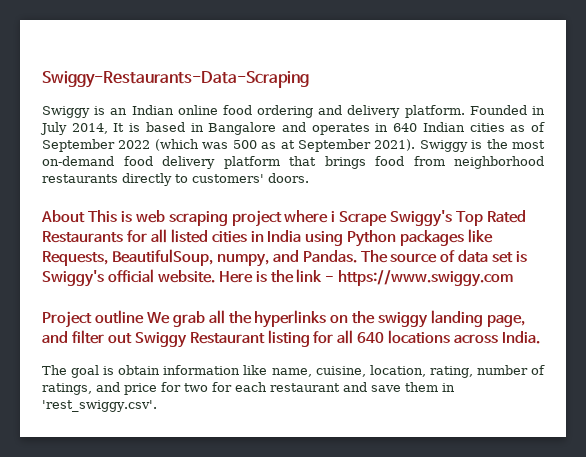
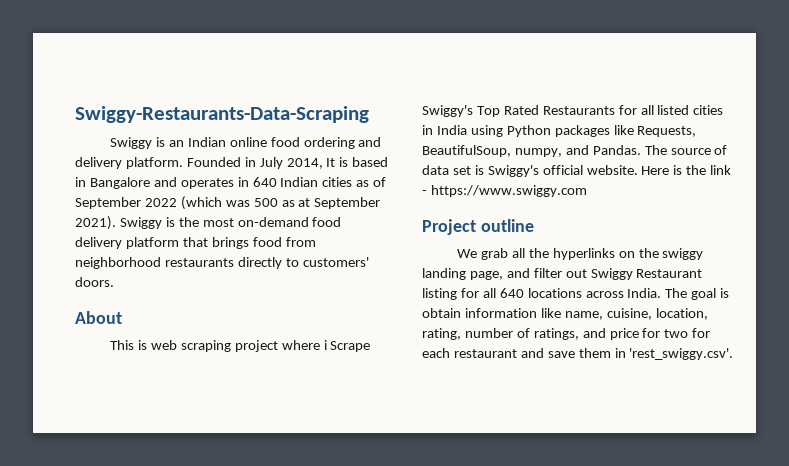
- About This is web scraping project where i Scrape Swiggy's Top Rated Restaurants for all listed cities in India using Python packages like Requests, BeautifulSoup, numpy, and Pandas.
+ About
+ This is web scraping project where i Scrape Swiggy's Top Rated Restaurants for all listed cities in India using Python packages like Requests, BeautifulSoup, numpy, and Pandas.
- Project outline We grab all the hyperlinks on the swiggy landing page, and filter out Swiggy Restaurant listing for all 640 locations across India.
- The goal is obtain information like name, cuisine, location, rating, number of ratings, and price for two for each restaurant and save them in 'rest_swiggy.csv'.
+ Project outline
+ We grab all the hyperlinks on the swiggy landing page, and filter out Swiggy Restaurant listing for all 640 locations across India. The goal is obtain information like name, cuisine, location, rating, number of ratings, and price for two for each restaurant and save them in 'rest_swiggy.csv'.

